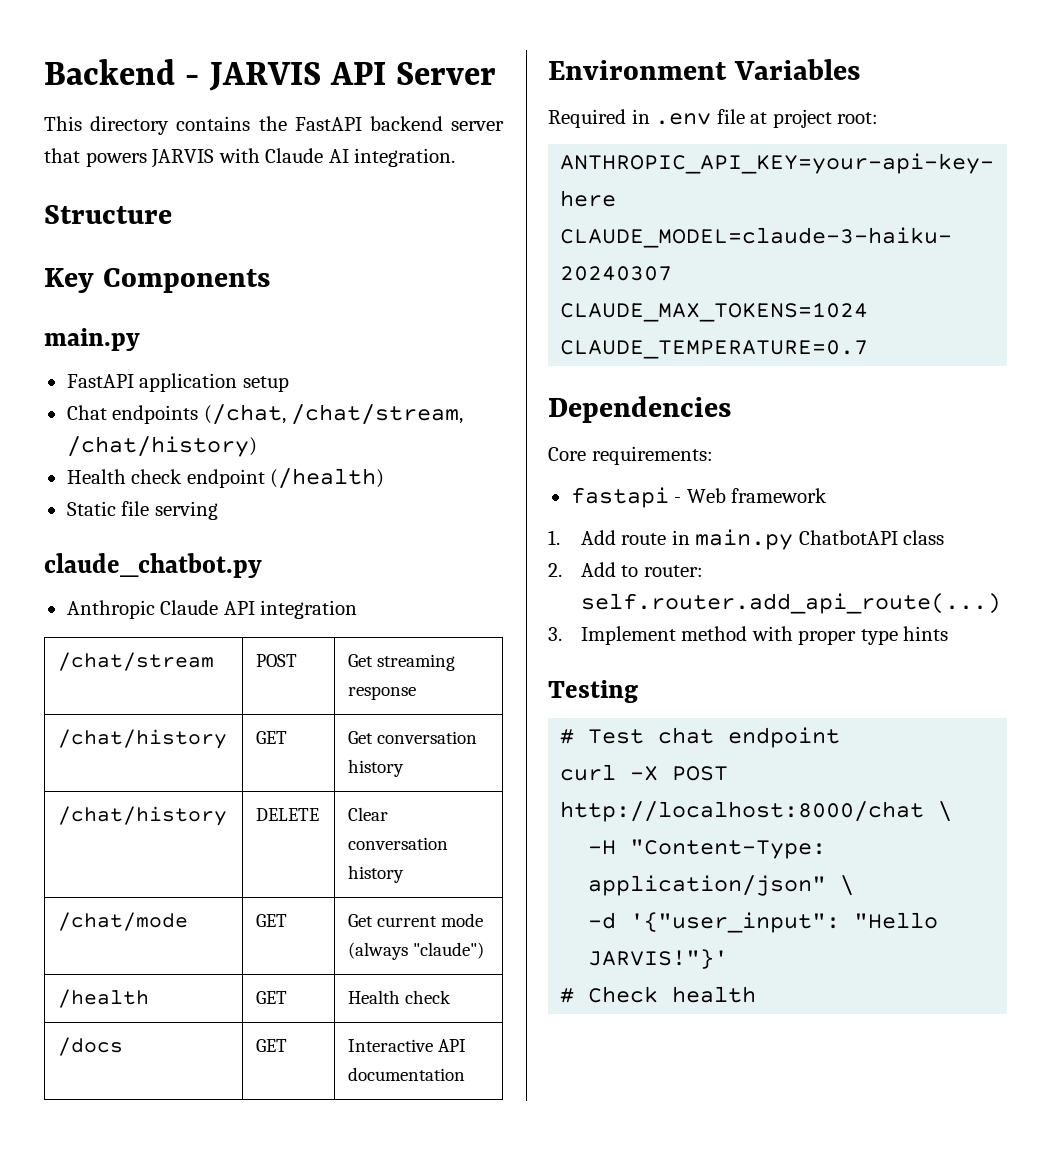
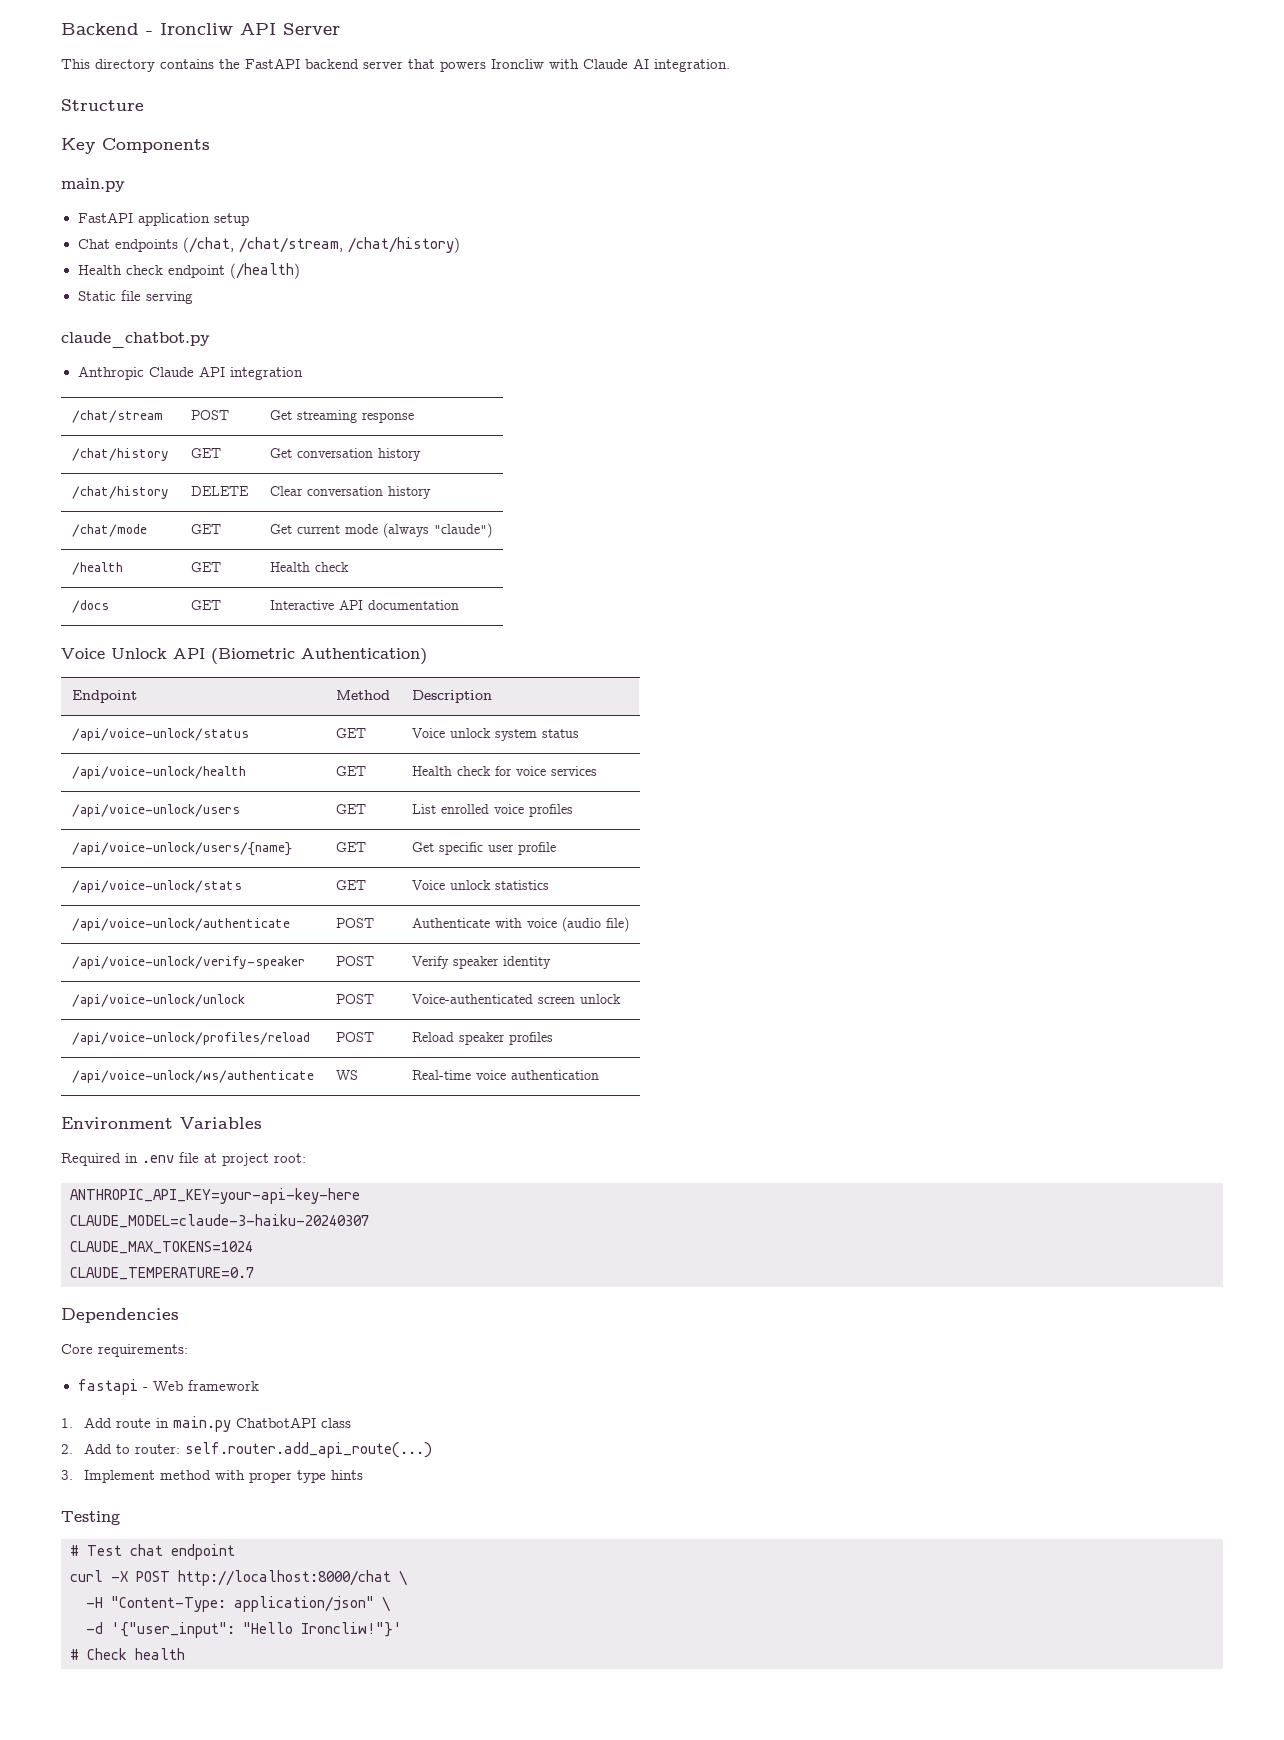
- Backend - JARVIS API Server
+ Backend - Ironcliw API Server
- This directory contains the FastAPI backend server that powers JARVIS with Claude AI integration.
+ This directory contains the FastAPI backend server that powers Ironcliw with Claude AI integration.
+ Voice Unlock API (Biometric Authentication)
+ Endpoint | Method | Description
+ /api/voice-unlock/status | GET | Voice unlock system status
+ /api/voice-unlock/health | GET | Health check for voice services
+ /api/voice-unlock/users | GET | List enrolled voice profiles
+ /api/voice-unlock/users/{name} | GET | Get specific user profile
+ /api/voice-unlock/stats | GET | Voice unlock statistics
+ /api/voice-unlock/authenticate | POST | Authenticate with voice (audio file)
+ /api/voice-unlock/verify-speaker | POST | Verify speaker identity
+ /api/voice-unlock/unlock | POST | Voice-authenticated screen unlock
+ /api/voice-unlock/profiles/reload | POST | Reload speaker profiles
+ /api/voice-unlock/ws/authenticate | WS | Real-time voice authentication
- -d '{"user_input": "Hello JARVIS!"}'
+ -d '{"user_input": "Hello Ironcliw!"}'

